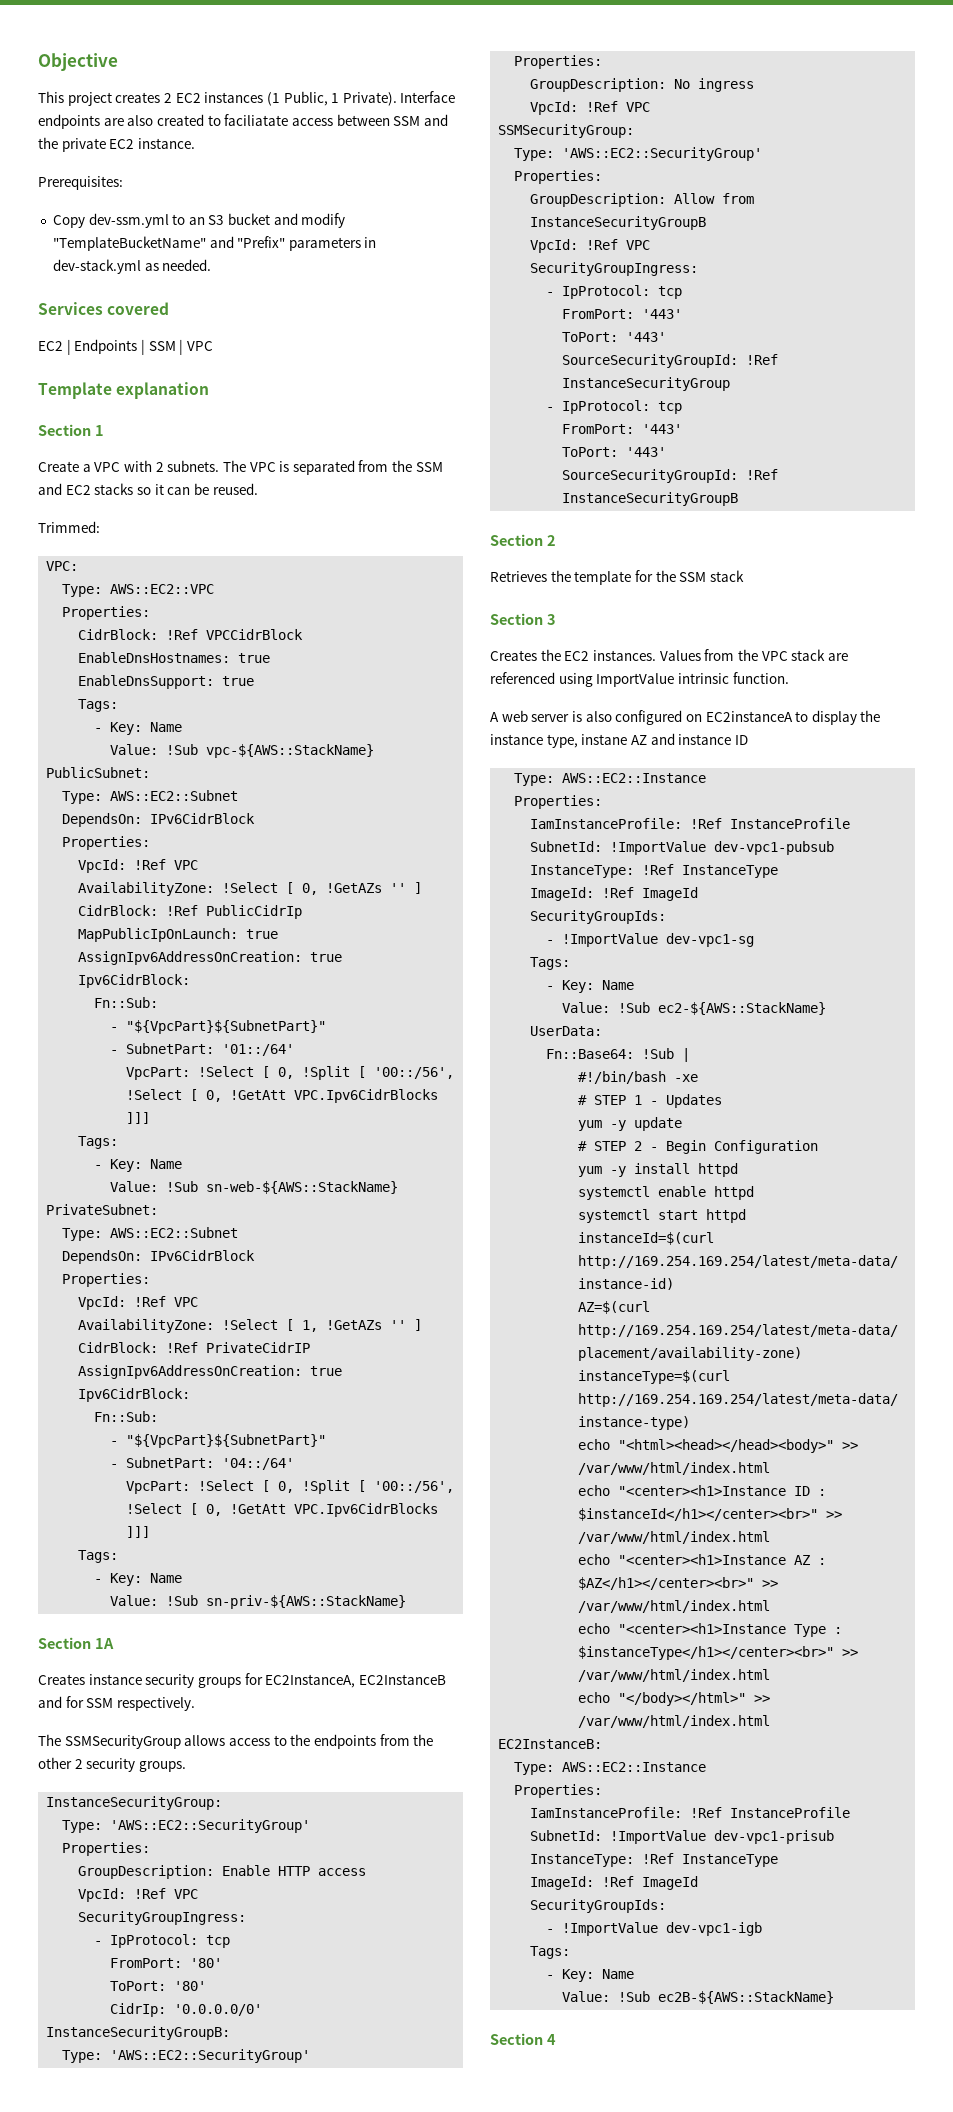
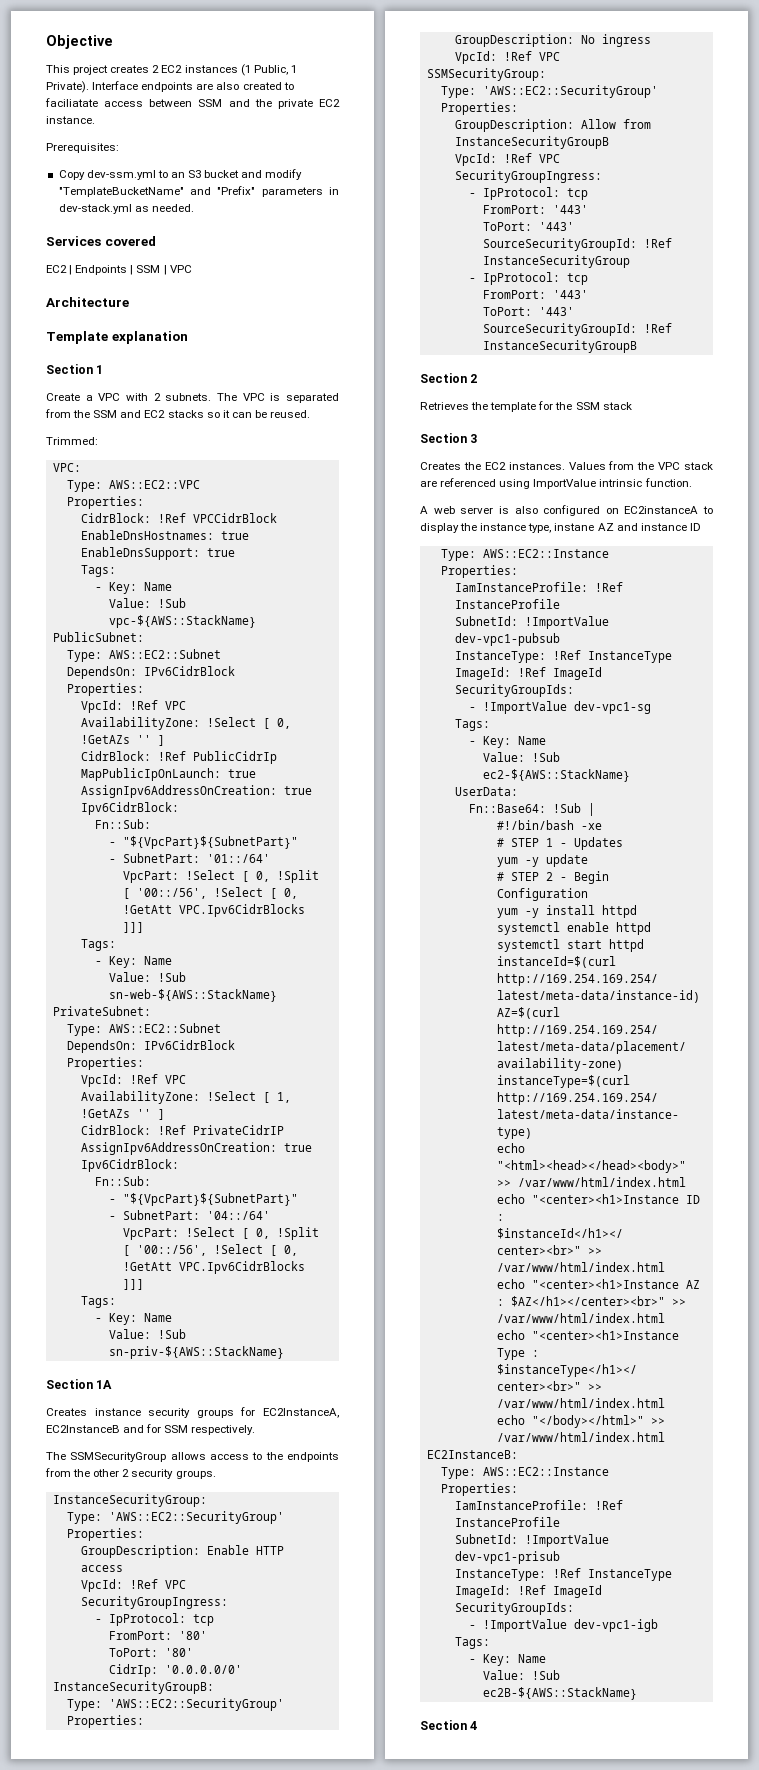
+ Architecture

